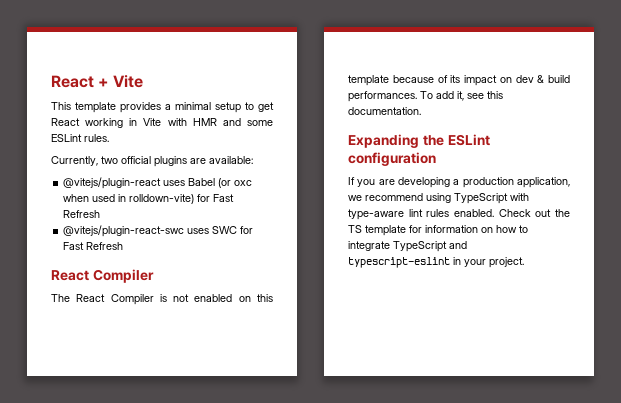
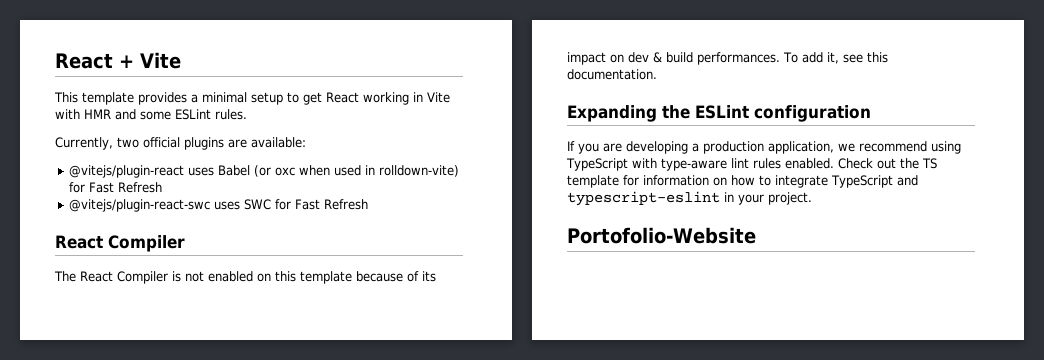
+ Portofolio-Website

